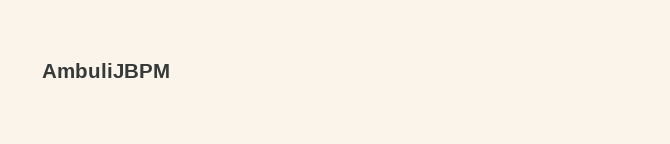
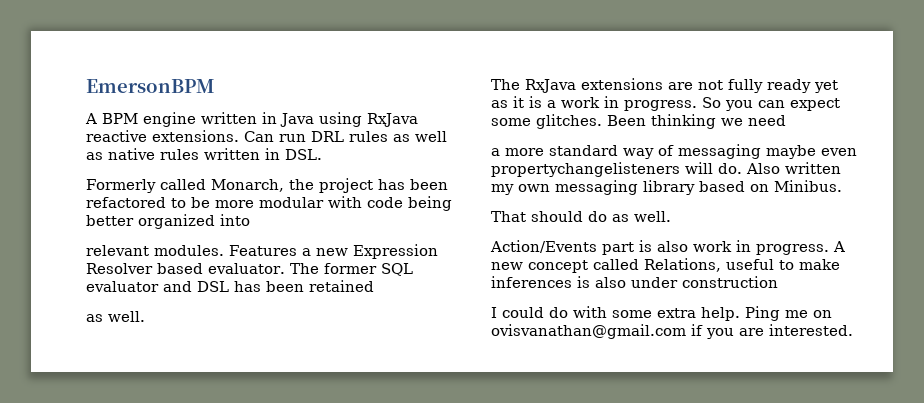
- AmbuliJBPM
+ EmersonBPM
+ A BPM engine written in Java using RxJava reactive extensions. Can run DRL rules as well as native rules written in DSL.
+ Formerly called Monarch, the project has been refactored to be more modular with code being better organized into
+ relevant modules. Features a new Expression Resolver based evaluator. The former SQL evaluator and DSL has been retained
+ as well.
+ The RxJava extensions are not fully ready yet as it is a work in progress. So you can expect some glitches. Been thinking we need
+ a more standard way of messaging maybe even propertychangelisteners will do. Also written my own messaging library based on Minibus.
+ That should do as well.
+ Action/Events part is also work in progress. A new concept called Relations, useful to make inferences is also under construction
+ I could do with some extra help. Ping me on ovisvanathan@gmail.com if you are interested.

